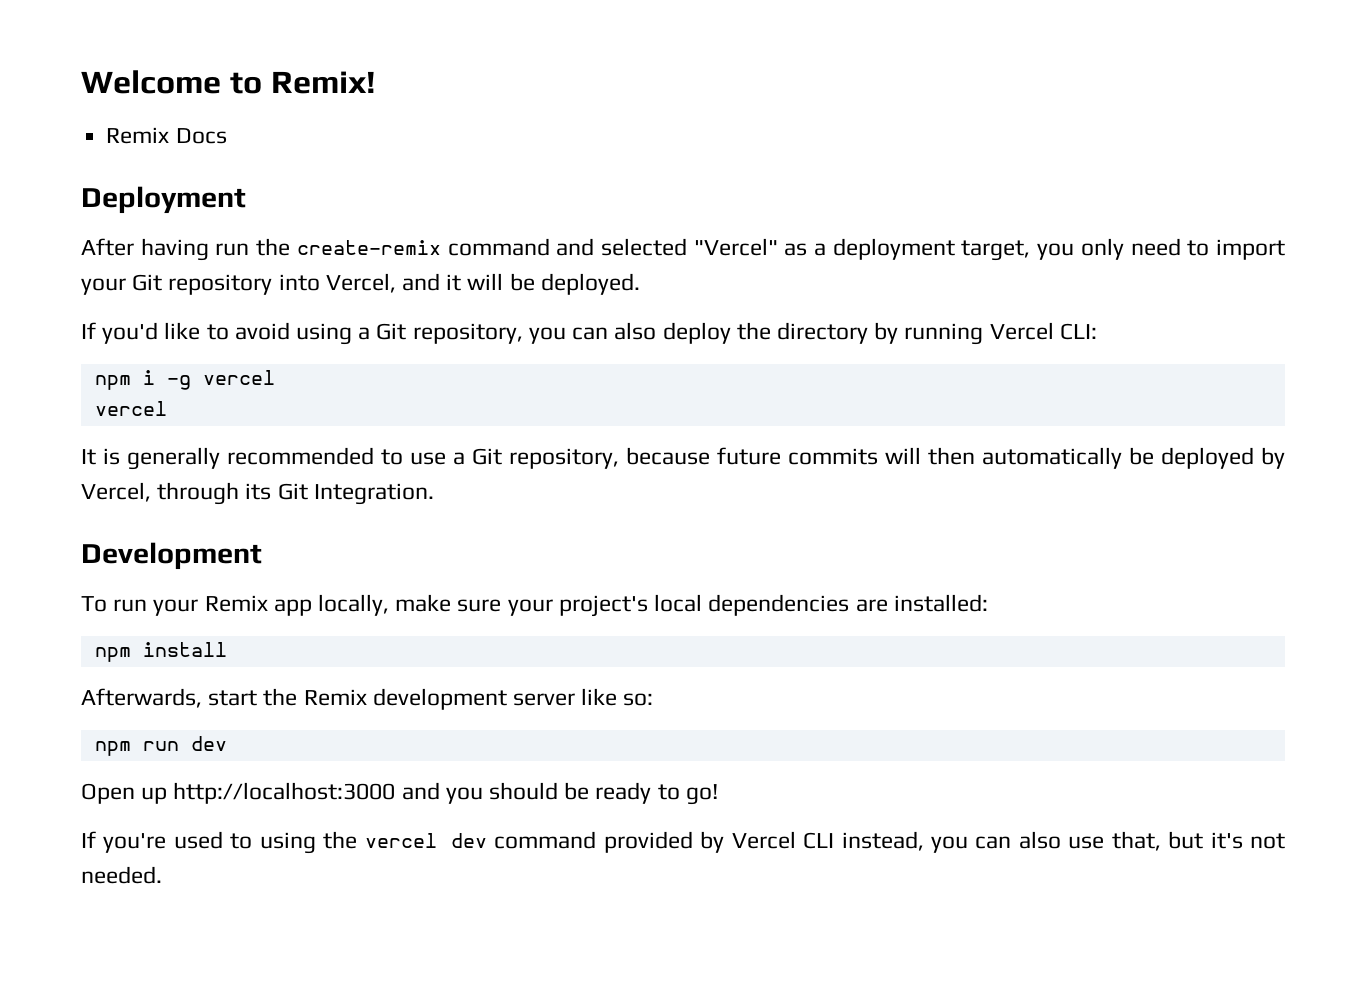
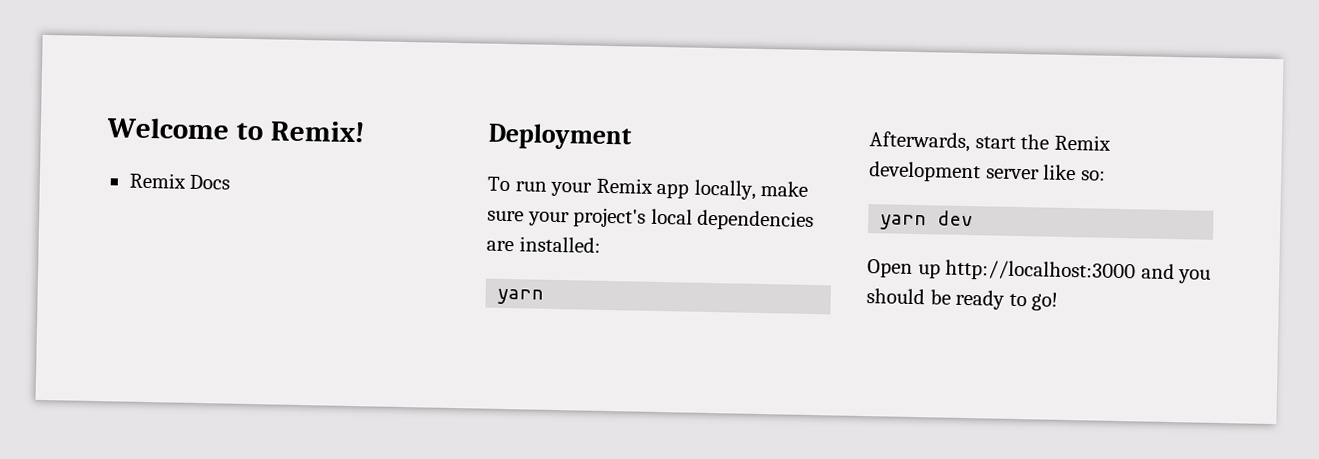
- After having run the create-remix command and selected "Vercel" as a deployment target, you only need to import your Git repository into Vercel, and it will be deployed.
- If you'd like to avoid using a Git repository, you can also deploy the directory by running Vercel CLI:
- npm i -g vercel
- vercel
- It is generally recommended to use a Git repository, because future commits will then automatically be deployed by Vercel, through its Git Integration.
- Development
  To run your Remix app locally, make sure your project's local dependencies are installed:
- npm install
+ yarn
- npm run dev
+ yarn dev
- If you're used to using the vercel dev command provided by Vercel CLI instead, you can also use that, but it's not needed.

